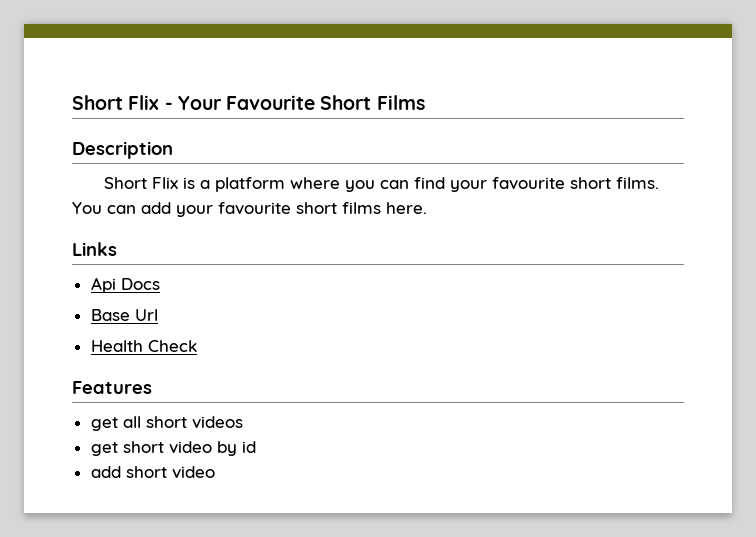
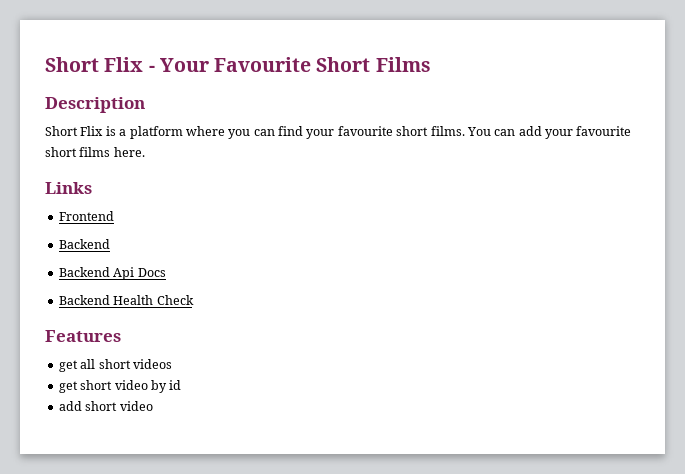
- Api Docs
+ Frontend
+ Backend
+ Backend Api Docs
- Base Url
- Health Check
+ Backend Health Check

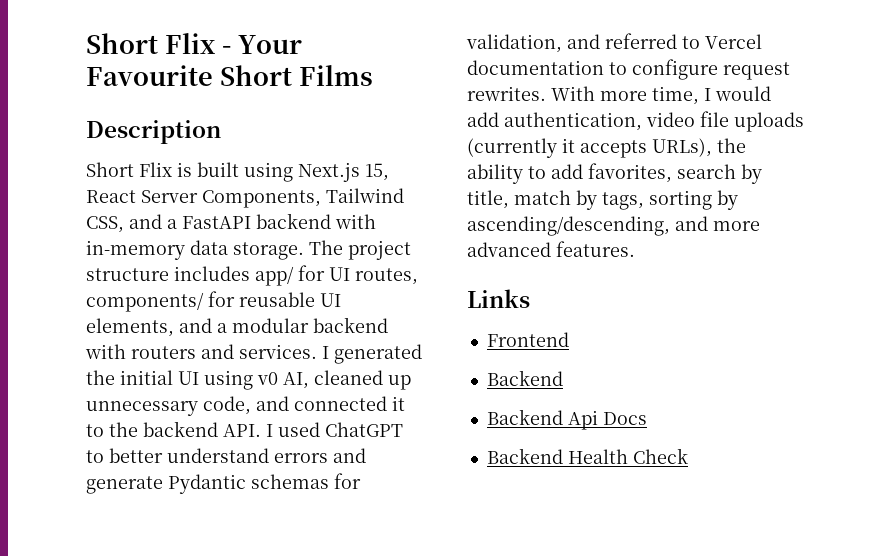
- Short Flix is a platform where you can find your favourite short films. You can add your favourite short films here.
+ Short Flix is built using Next.js 15, React Server Components, Tailwind CSS, and a FastAPI backend with in-memory data storage. The project structure includes app/ for UI routes, components/ for reusable UI elements, and a modular backend with routers and services. I generated the initial UI using v0 AI, cleaned up unnecessary code, and connected it to the backend API. I used ChatGPT to better understand errors and generate Pydantic schemas for validation, and referred to Vercel documentation to configure request rewrites. With more time, I would add authentication, video file uploads (currently it accepts URLs), the ability to add favorites, search by title, match by tags, sorting by ascending/descending, and more advanced features.
- Features
- get all short videos
- get short video by id
- add short video

